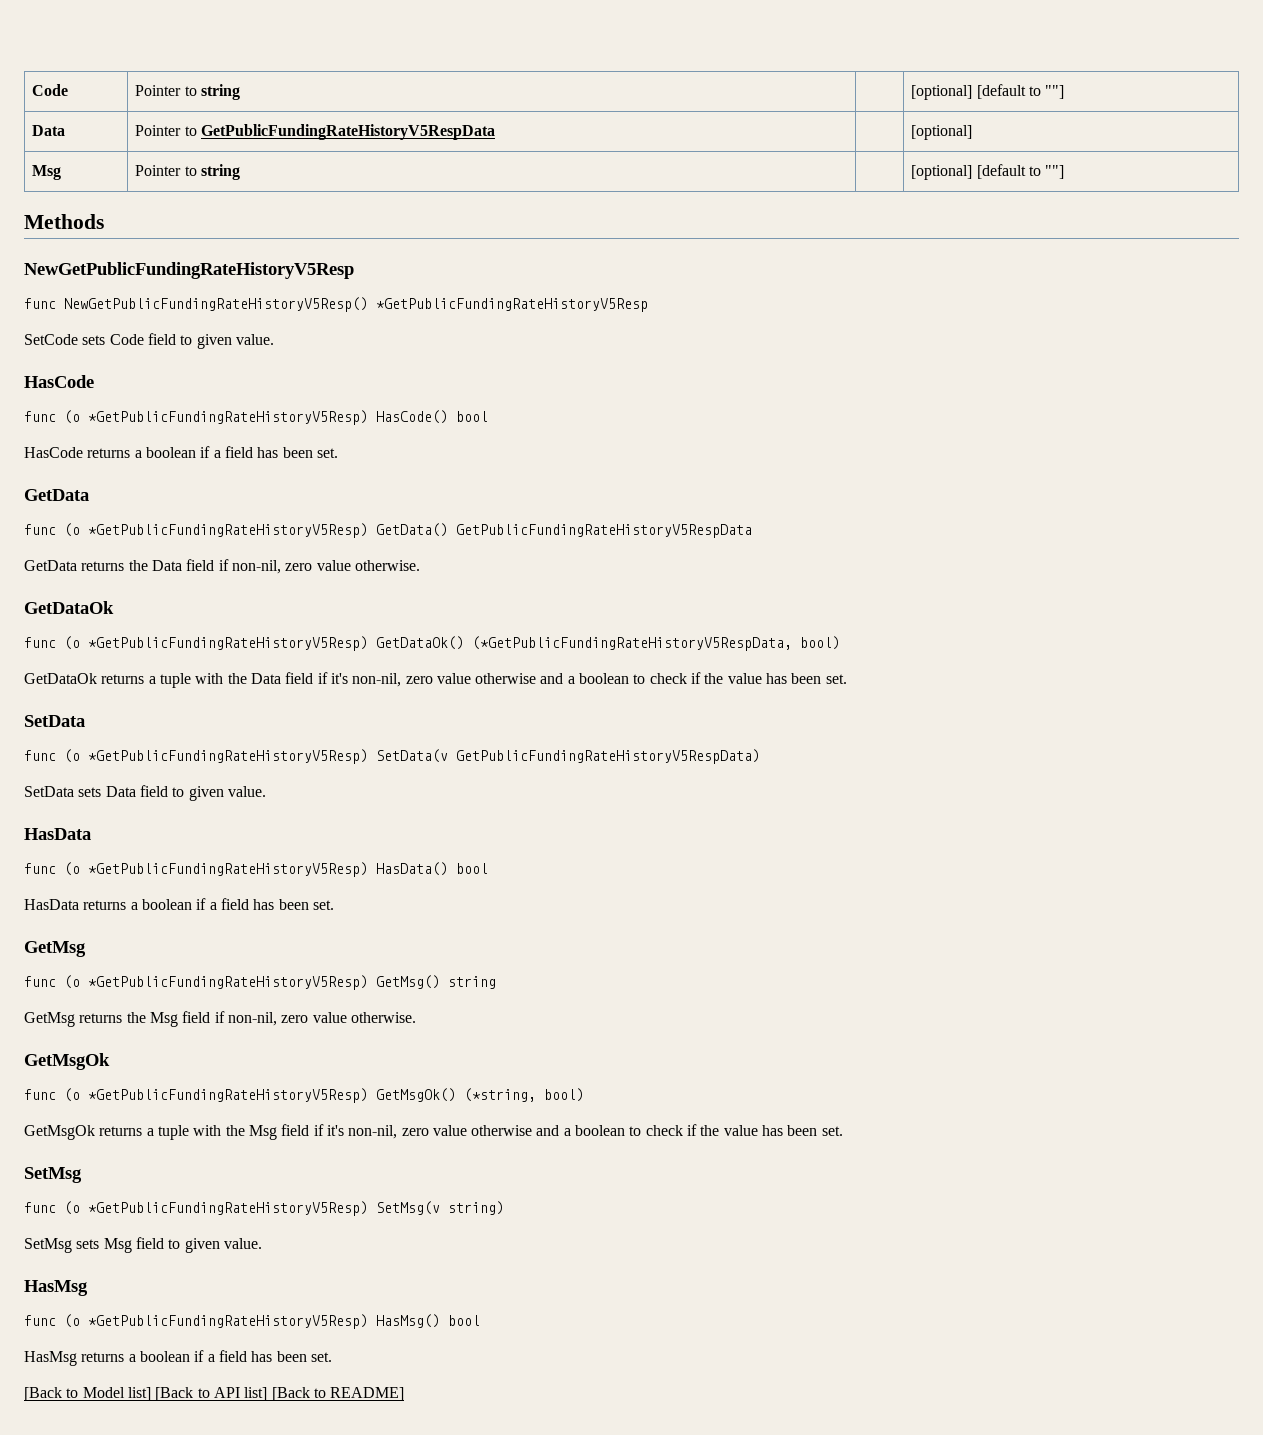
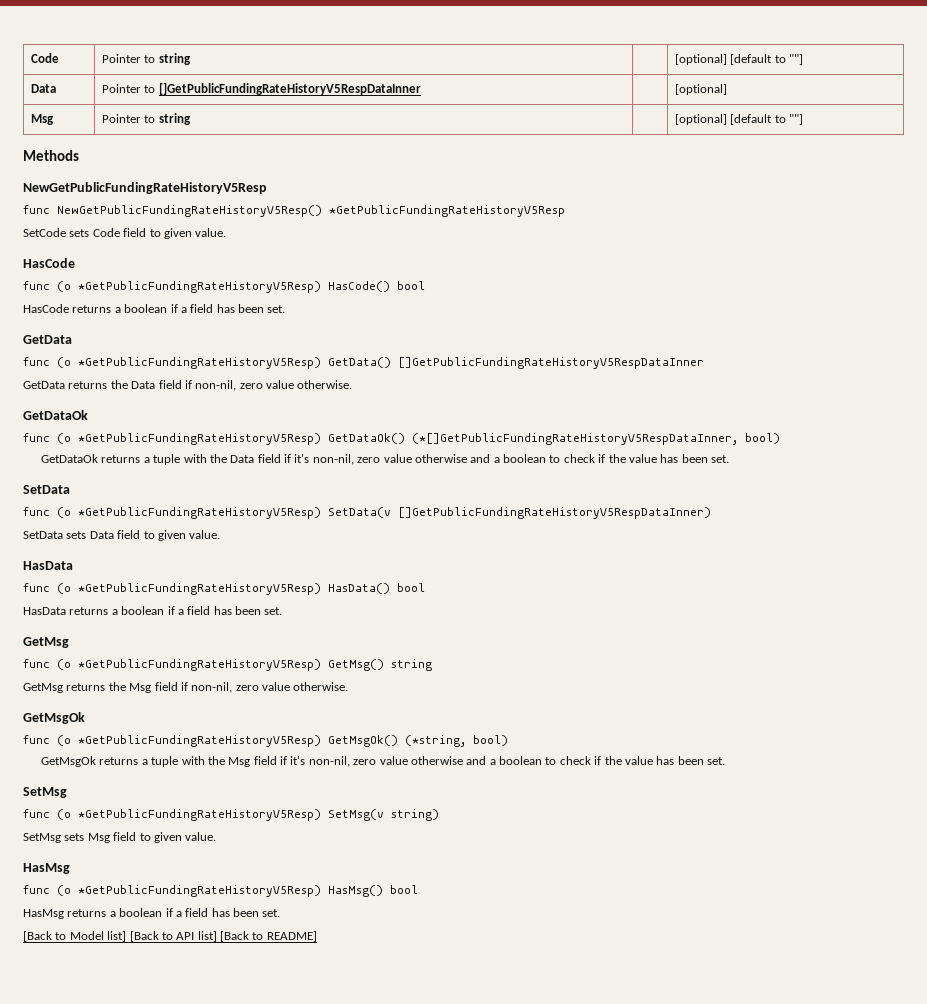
- Data | Pointer to GetPublicFundingRateHistoryV5RespData | | [optional]
+ Data | Pointer to []GetPublicFundingRateHistoryV5RespDataInner | | [optional]
- func (o *GetPublicFundingRateHistoryV5Resp) GetData() GetPublicFundingRateHistoryV5RespData
+ func (o *GetPublicFundingRateHistoryV5Resp) GetData() []GetPublicFundingRateHistoryV5RespDataInner
- func (o *GetPublicFundingRateHistoryV5Resp) GetDataOk() (*GetPublicFundingRateHistoryV5RespData, bool)
+ func (o *GetPublicFundingRateHistoryV5Resp) GetDataOk() (*[]GetPublicFundingRateHistoryV5RespDataInner, bool)
- func (o *GetPublicFundingRateHistoryV5Resp) SetData(v GetPublicFundingRateHistoryV5RespData)
+ func (o *GetPublicFundingRateHistoryV5Resp) SetData(v []GetPublicFundingRateHistoryV5RespDataInner)

